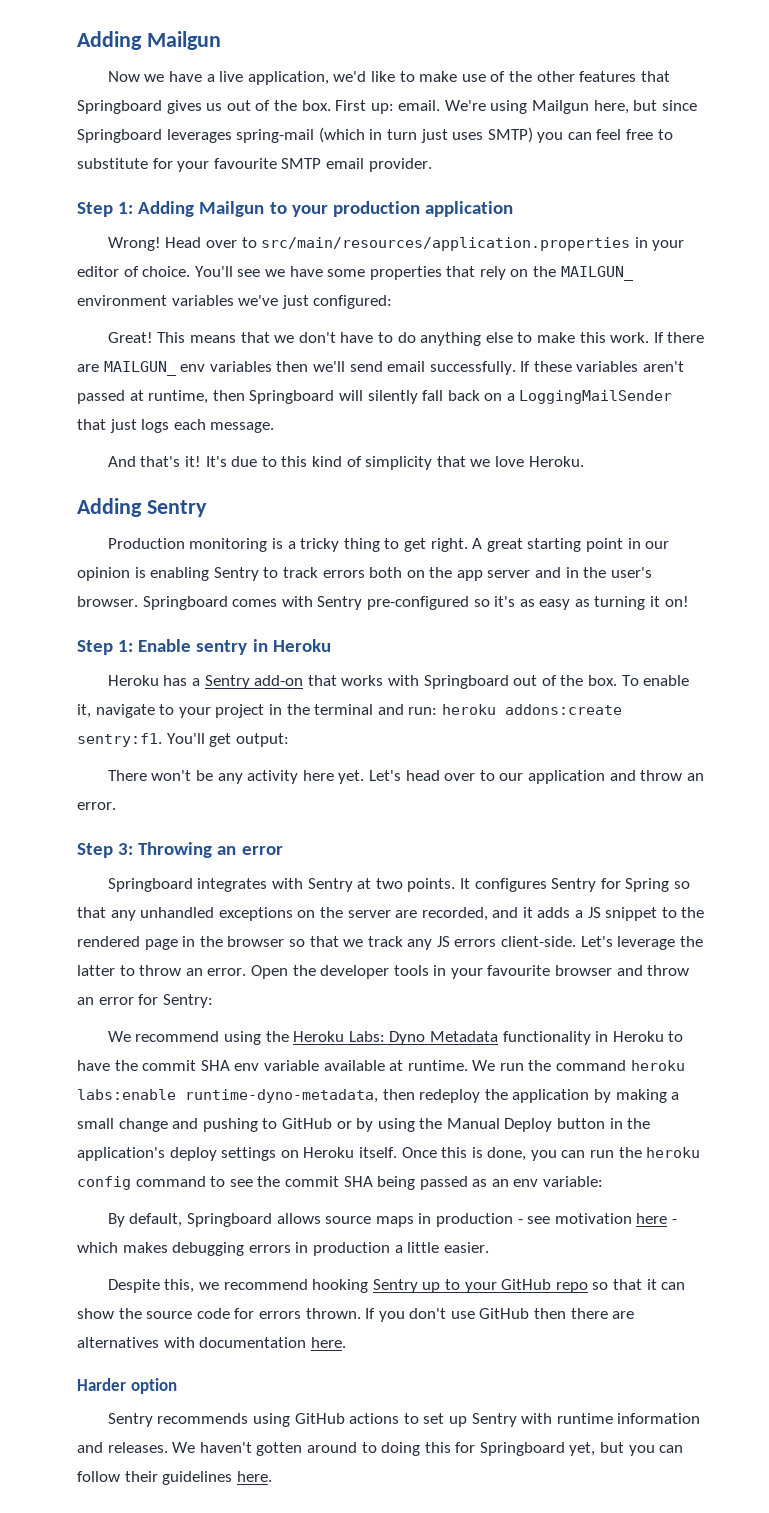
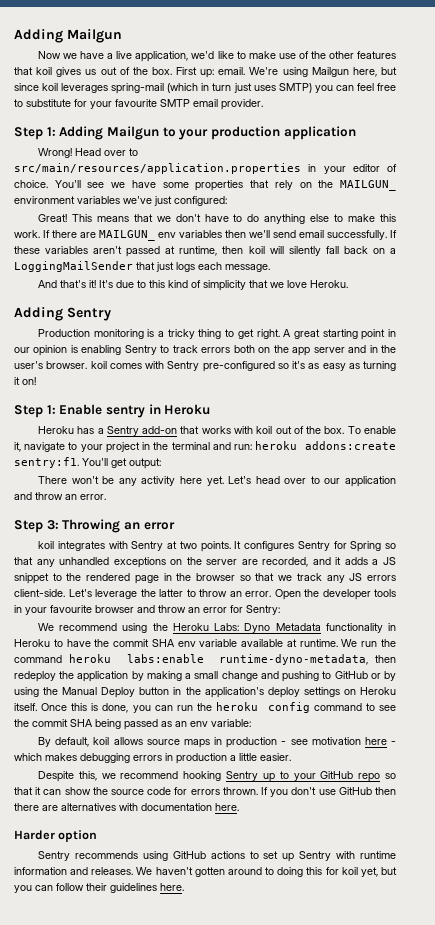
- Now we have a live application, we'd like to make use of the other features that Springboard gives us out of the box.
+ Now we have a live application, we'd like to make use of the other features that koil gives us out of the box.
- We're using Mailgun here, but since Springboard leverages spring-mail (which in turn just uses SMTP) you can feel free to substitute for your favourite SMTP email provider.
+ We're using Mailgun here, but since koil leverages spring-mail (which in turn just uses SMTP) you can feel free to substitute for your favourite SMTP email provider.
- If these variables aren't passed at runtime, then Springboard will silently fall back on a LoggingMailSender that just logs each message.
+ If these variables aren't passed at runtime, then koil will silently fall back on a LoggingMailSender that just logs each message.
- A great starting point in our opinion is enabling Sentry to track errors both on the app server and in the user's browser. Springboard comes with Sentry pre-configured so it's as easy as turning it on!
+ A great starting point in our opinion is enabling Sentry to track errors both on the app server and in the user's browser. koil comes with Sentry pre-configured so it's as easy as turning it on!
- Heroku has a Sentry add-on that works with Springboard out of the box.
+ Heroku has a Sentry add-on that works with koil out of the box.
- Springboard integrates with Sentry at two points.
+ koil integrates with Sentry at two points.
- By default, Springboard allows source maps in production - see motivation here - which makes debugging errors in production a little easier.
+ By default, koil allows source maps in production - see motivation here - which makes debugging errors in production a little easier.
- We haven't gotten around to doing this for Springboard yet, but you can follow their guidelines here.
+ We haven't gotten around to doing this for koil yet, but you can follow their guidelines here.

